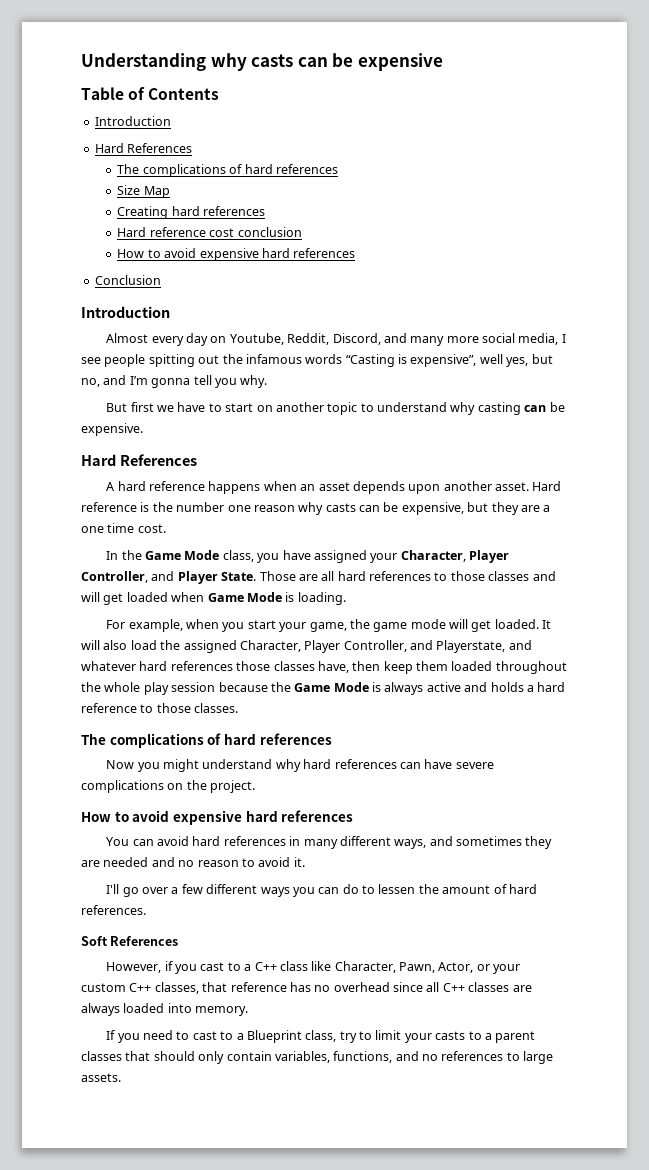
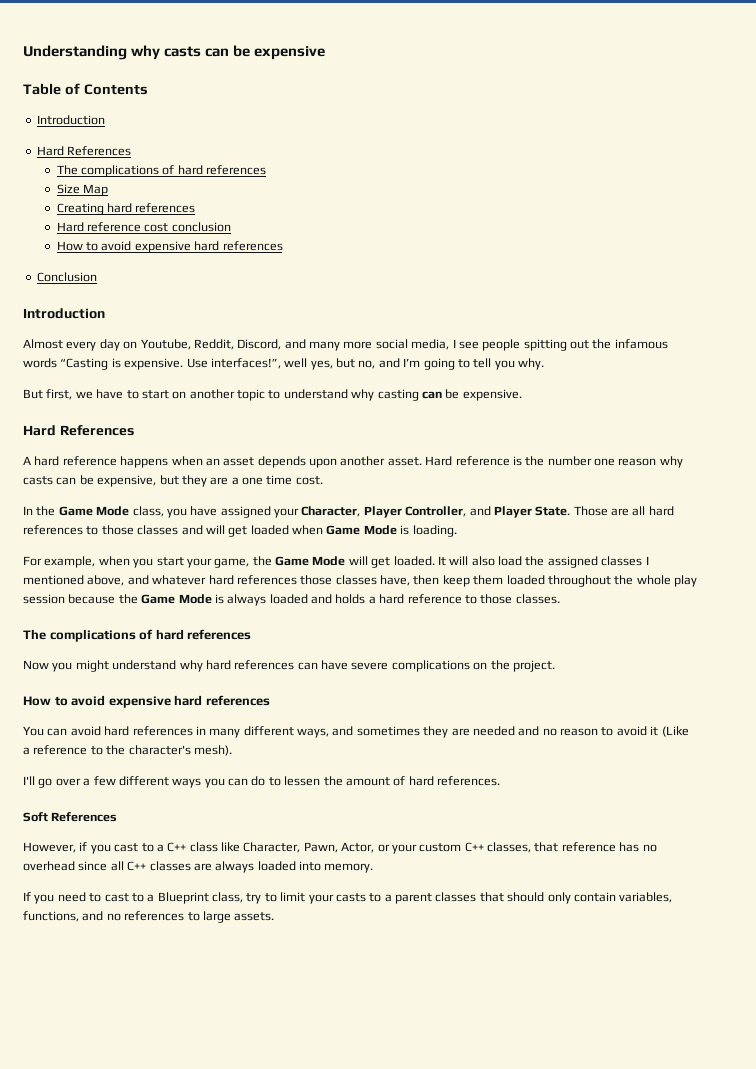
- Almost every day on Youtube, Reddit, Discord, and many more social media, I see people spitting out the infamous words “Casting is expensive”, well yes, but no, and I’m gonna tell you why.
+ Almost every day on Youtube, Reddit, Discord, and many more social media, I see people spitting out the infamous words “Casting is expensive. Use interfaces!”, well yes, but no, and I’m going to tell you why.
- But first we have to start on another topic to understand why casting can be expensive.
+ But first, we have to start on another topic to understand why casting can be expensive.
- For example, when you start your game, the game mode will get loaded.
+ For example, when you start your game, the Game Mode will get loaded.
- It will also load the assigned Character, Player Controller, and Playerstate, and whatever hard references those classes have, then keep them loaded throughout the whole play session because the Game Mode is always active and holds a hard reference to those classes.
+ It will also load the assigned classes I mentioned above, and whatever hard references those classes have, then keep them loaded throughout the whole play session because the Game Mode is always loaded and holds a hard reference to those classes.
- You can avoid hard references in many different ways, and sometimes they are needed and no reason to avoid it.
+ You can avoid hard references in many different ways, and sometimes they are needed and no reason to avoid it (Like a reference to the character's mesh).

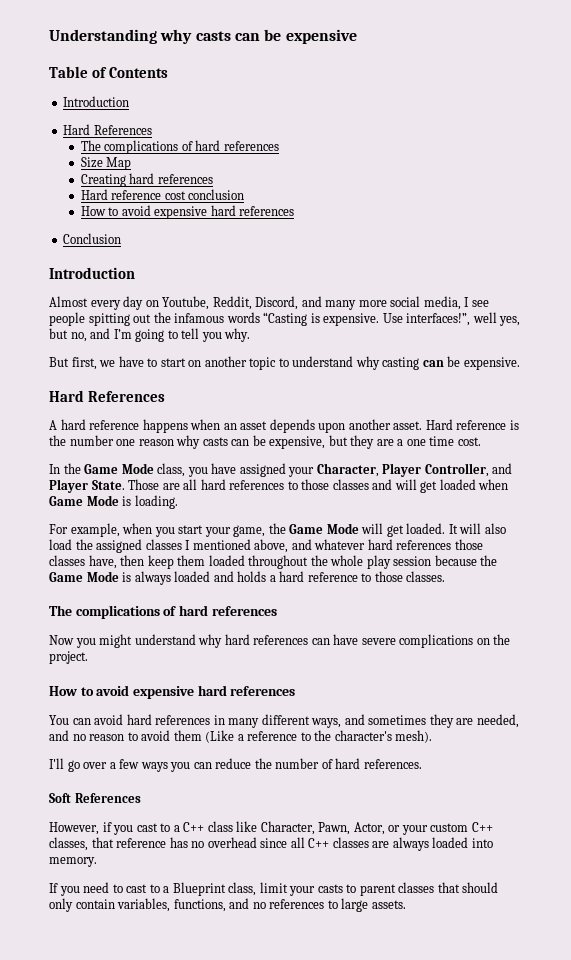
- You can avoid hard references in many different ways, and sometimes they are needed and no reason to avoid it (Like a reference to the character's mesh).
+ You can avoid hard references in many different ways, and sometimes they are needed, and no reason to avoid them (Like a reference to the character's mesh).
- I'll go over a few different ways you can do to lessen the amount of hard references.
+ I'll go over a few ways you can reduce the number of hard references.
- If you need to cast to a Blueprint class, try to limit your casts to a parent classes that should only contain variables, functions, and no references to large assets.
+ If you need to cast to a Blueprint class, limit your casts to parent classes that should only contain variables, functions, and no references to large assets.

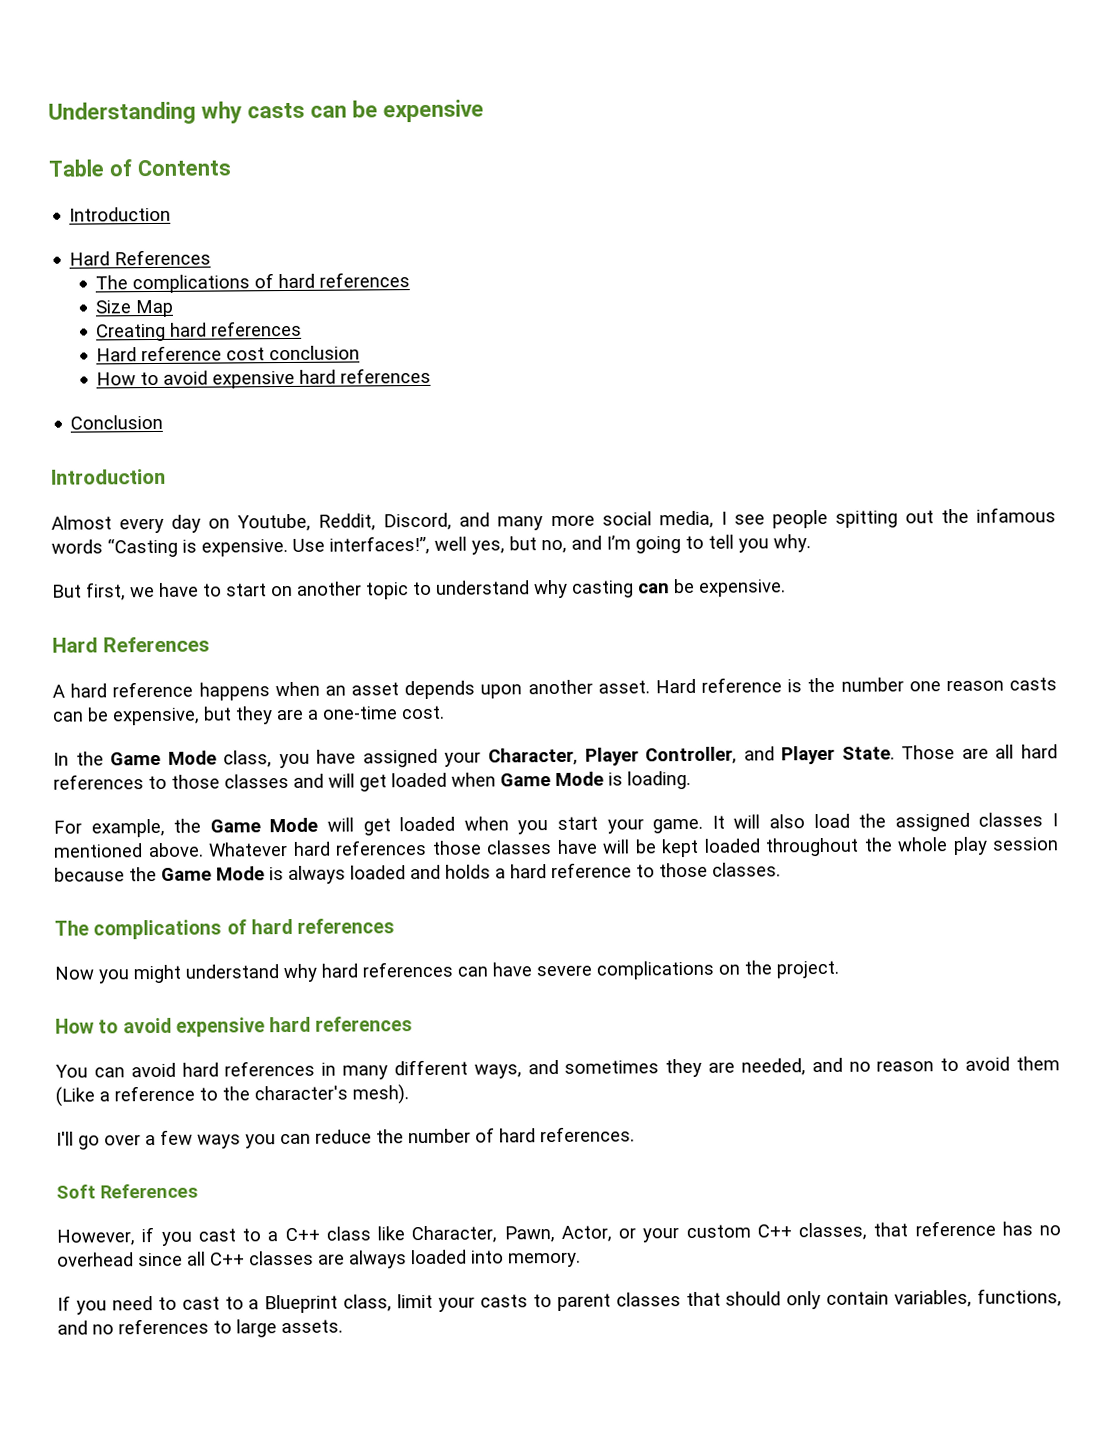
- Hard reference is the number one reason why casts can be expensive, but they are a one time cost.
+ Hard reference is the number one reason casts can be expensive, but they are a one-time cost.
- For example, when you start your game, the Game Mode will get loaded.
+ For example, the Game Mode will get loaded when you start your game.
- It will also load the assigned classes I mentioned above, and whatever hard references those classes have, then keep them loaded throughout the whole play session because the Game Mode is always loaded and holds a hard reference to those classes.
+ It will also load the assigned classes I mentioned above. Whatever hard references those classes have will be kept loaded throughout the whole play session because the Game Mode is always loaded and holds a hard reference to those classes.

